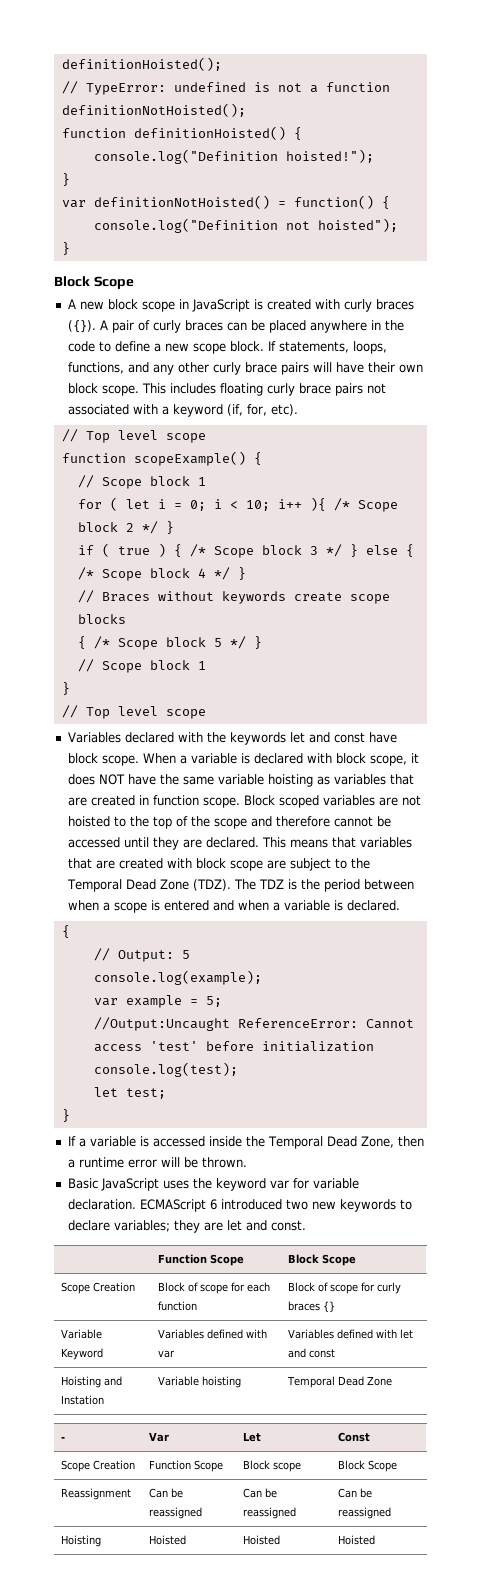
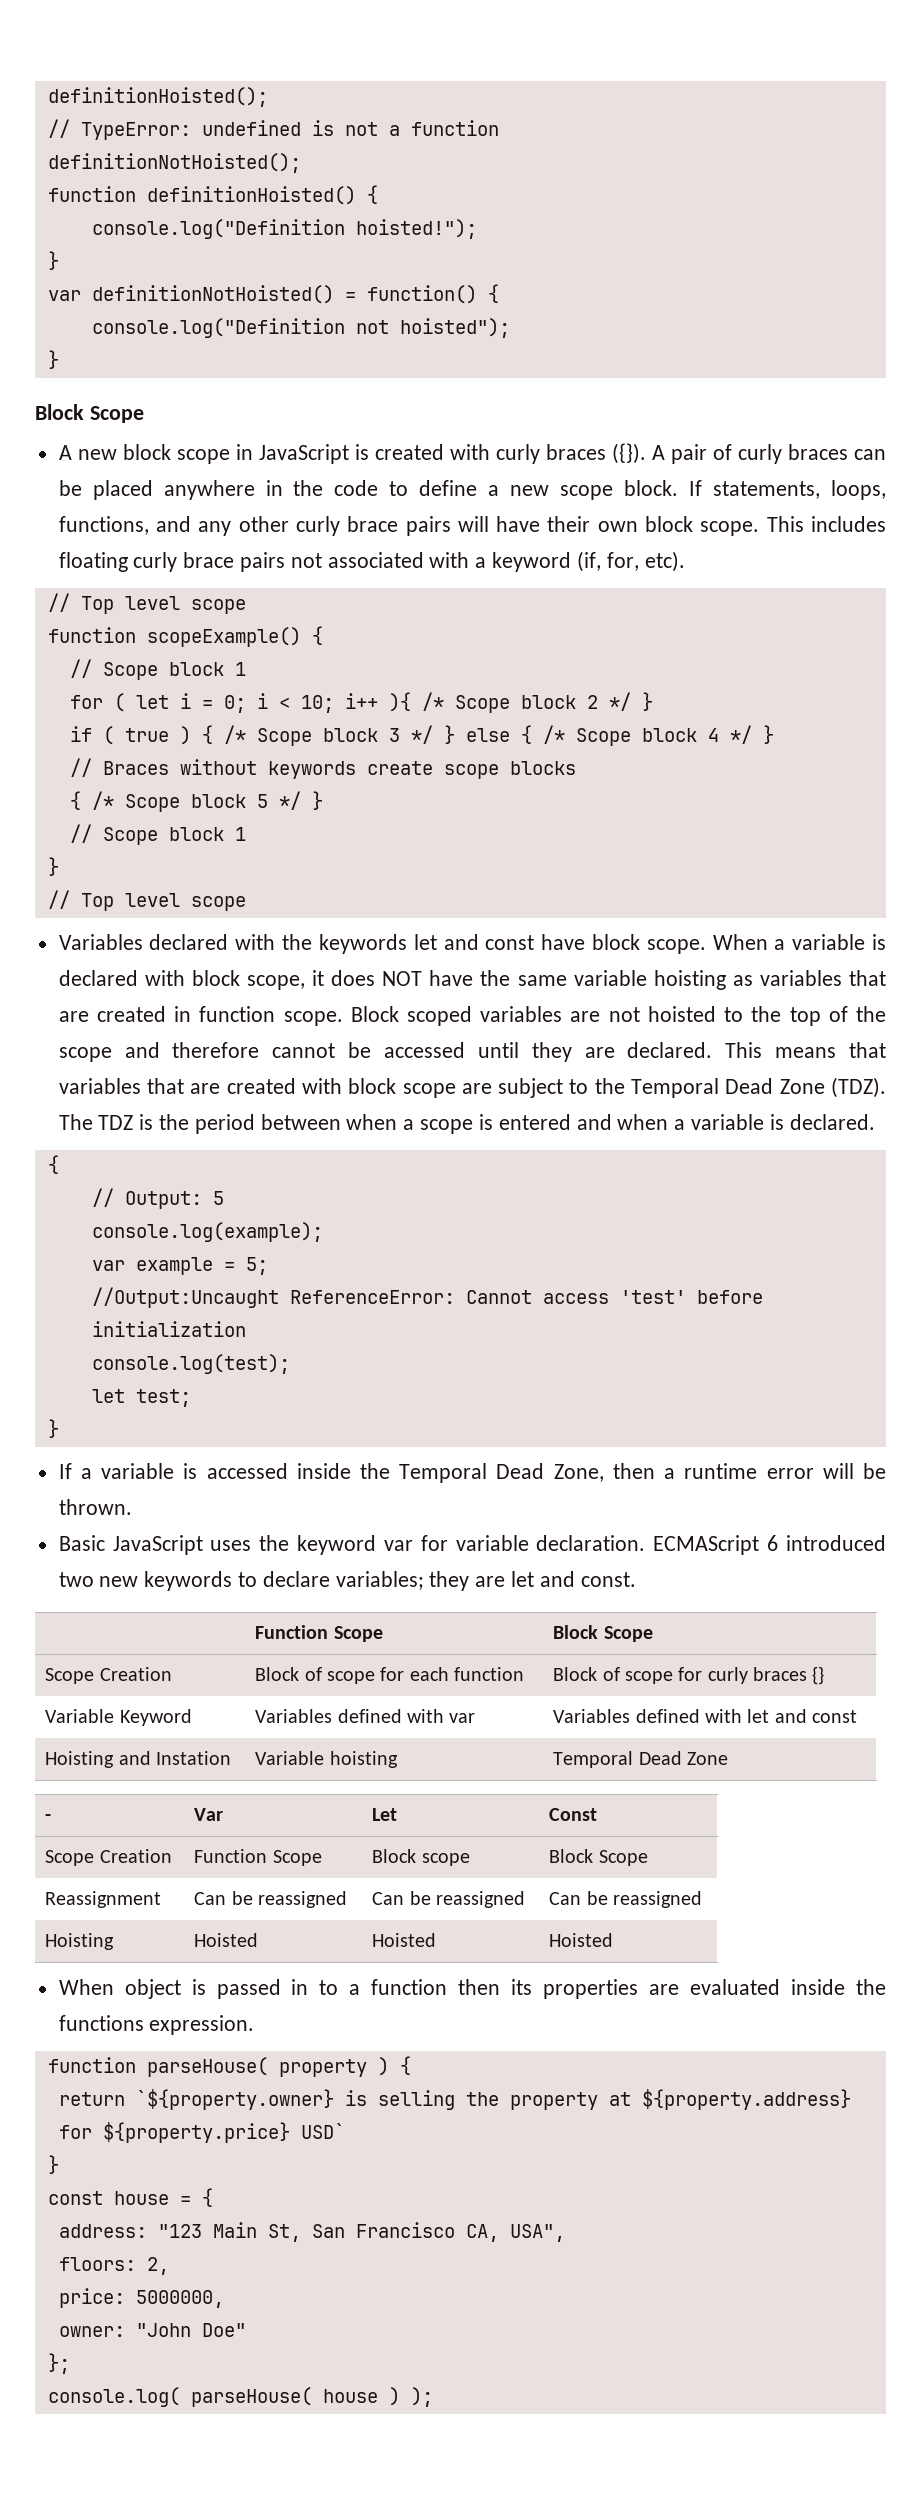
+ When object is passed in to a function then its properties are evaluated inside the functions expression.
+ function parseHouse( property ) {
+ return `${property.owner} is selling the property at ${property.address} for ${property.price} USD`
+ }
+ const house = {
+ address: "123 Main St, San Francisco CA, USA",
+ floors: 2,
+ price: 5000000,
+ owner: "John Doe"
+ };
+ console.log( parseHouse( house ) );

